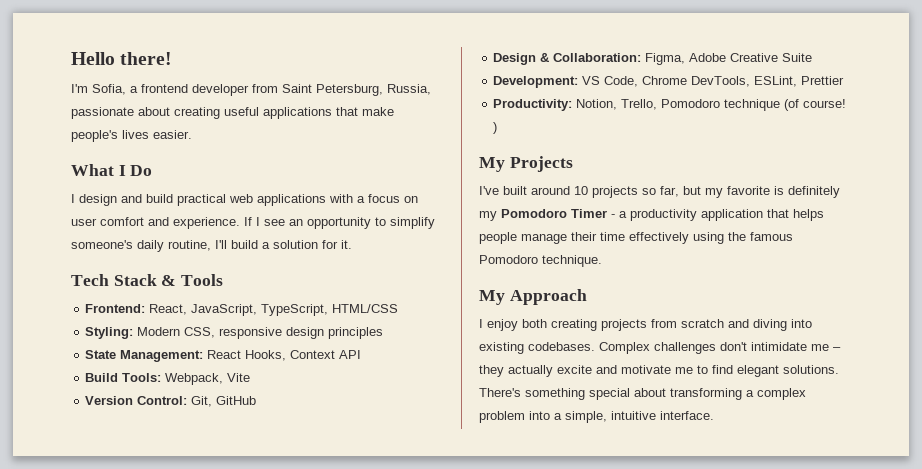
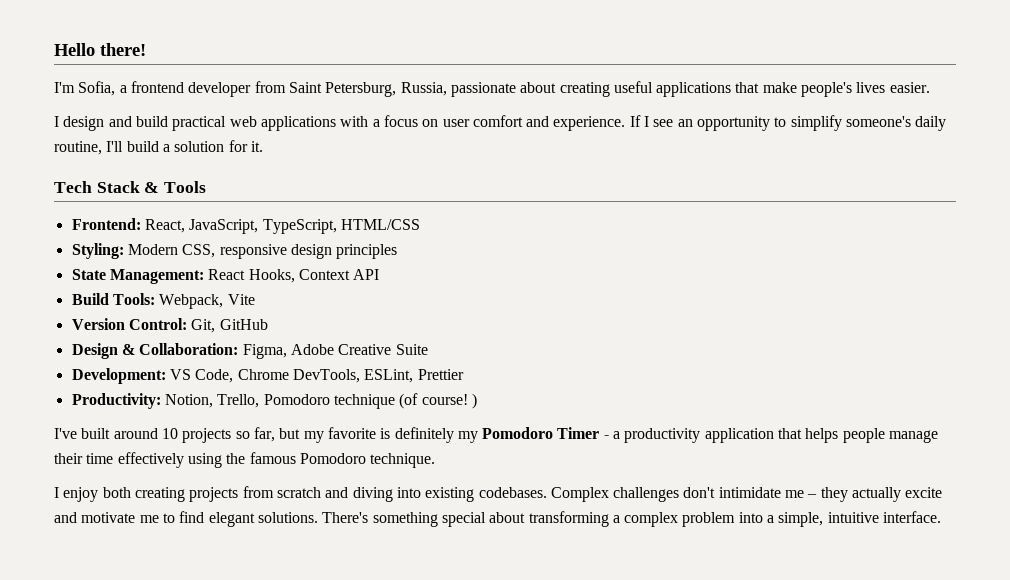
- What I Do
- My Projects
- My Approach

